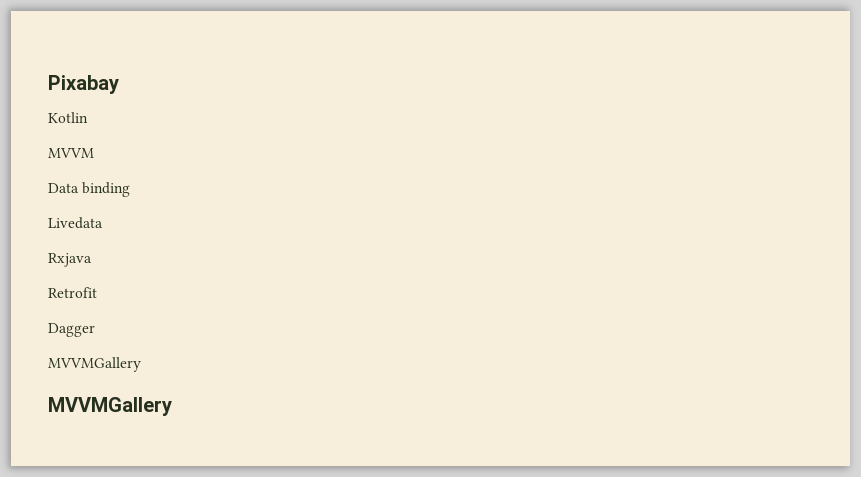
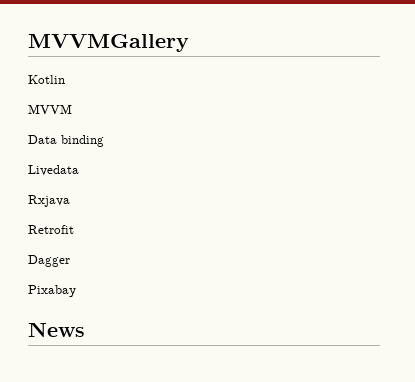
- Pixabay
+ MVVMGallery
  Dagger
- MVVMGallery
- MVVMGallery
+ Pixabay
+ News

